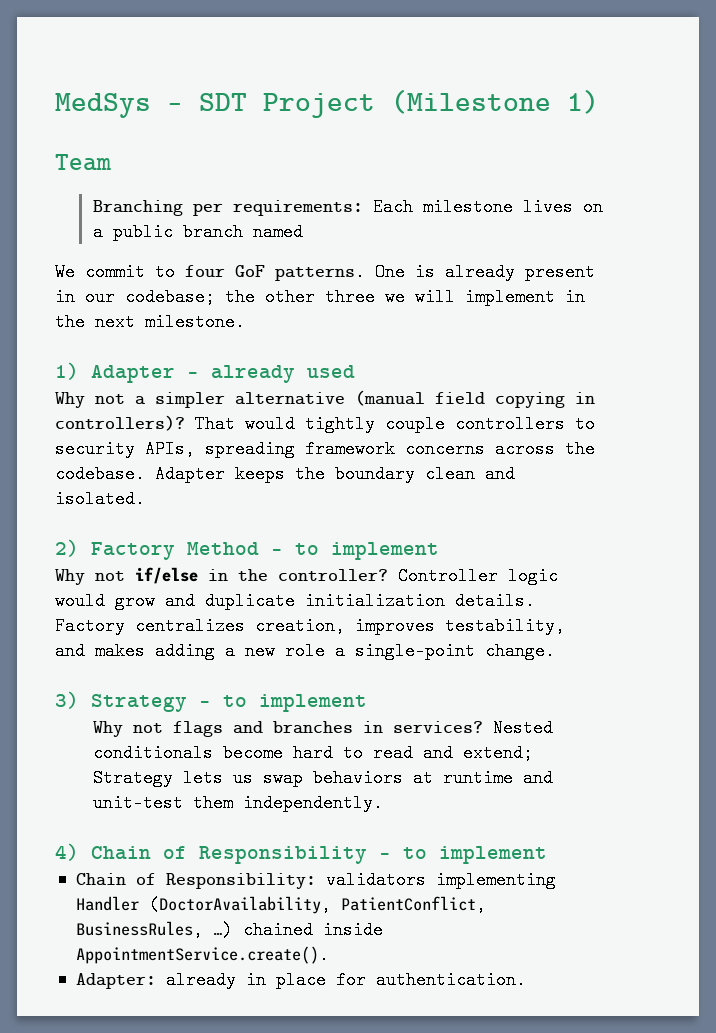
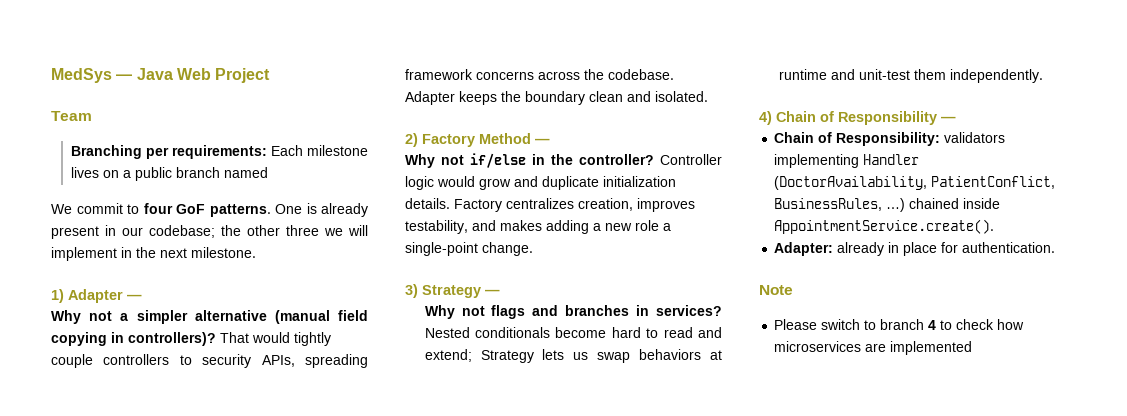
- MedSys — SDT Project (Milestone 1)
+ MedSys — Java Web Project
- 1) Adapter — already used
+ 1) Adapter —
- 2) Factory Method — to implement
+ 2) Factory Method —
- 3) Strategy — to implement
+ 3) Strategy —
- 4) Chain of Responsibility — to implement
+ 4) Chain of Responsibility —
+ Note
+ Please switch to branch 4 to check how microservices are implemented

